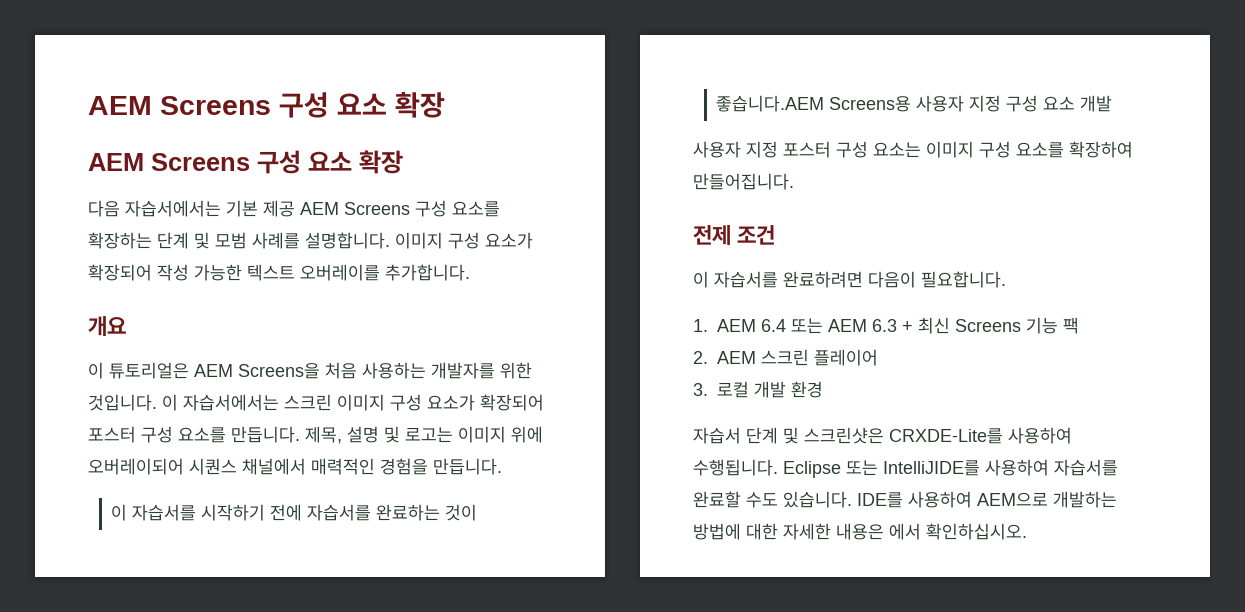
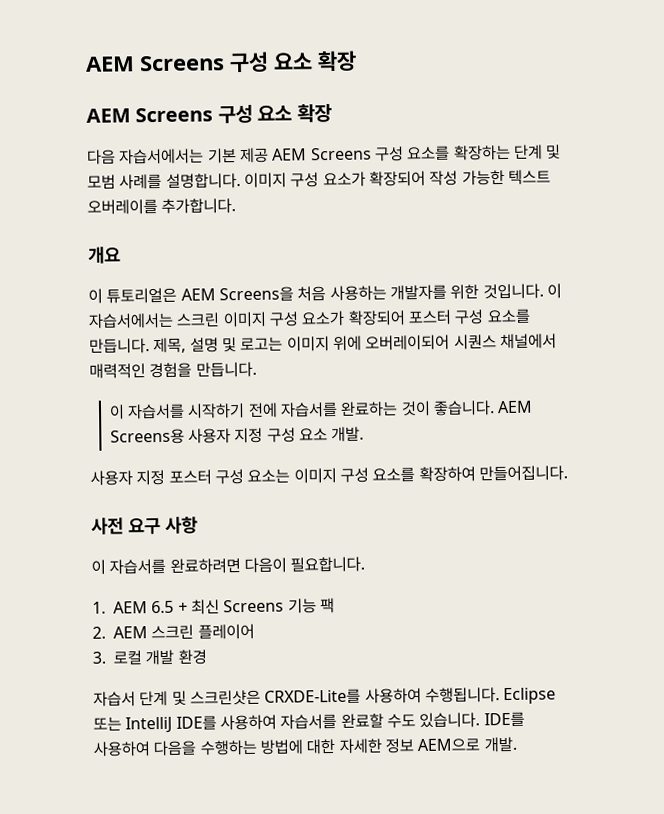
- 이 자습서를 시작하기 전에 자습서를 완료하는 것이 좋습니다.AEM Screens용 사용자 지정 구성 요소 개발
+ 이 자습서를 시작하기 전에 자습서를 완료하는 것이 좋습니다. AEM Screens용 사용자 지정 구성 요소 개발.
- 전제 조건
+ 사전 요구 사항
- 1. AEM 6.4 또는 AEM 6.3 + 최신 Screens 기능 팩
+ 1. AEM 6.5 + 최신 Screens 기능 팩
- Eclipse 또는 IntelliJIDE를 사용하여 자습서를 완료할 수도 있습니다.
+ Eclipse 또는 IntelliJ IDE를 사용하여 자습서를 완료할 수도 있습니다.
- IDE를 사용하여 AEM으로 개발하는 방법에 대한 자세한 내용은 에서 확인하십시오.
+ IDE를 사용하여 다음을 수행하는 방법에 대한 자세한 정보 AEM으로 개발.

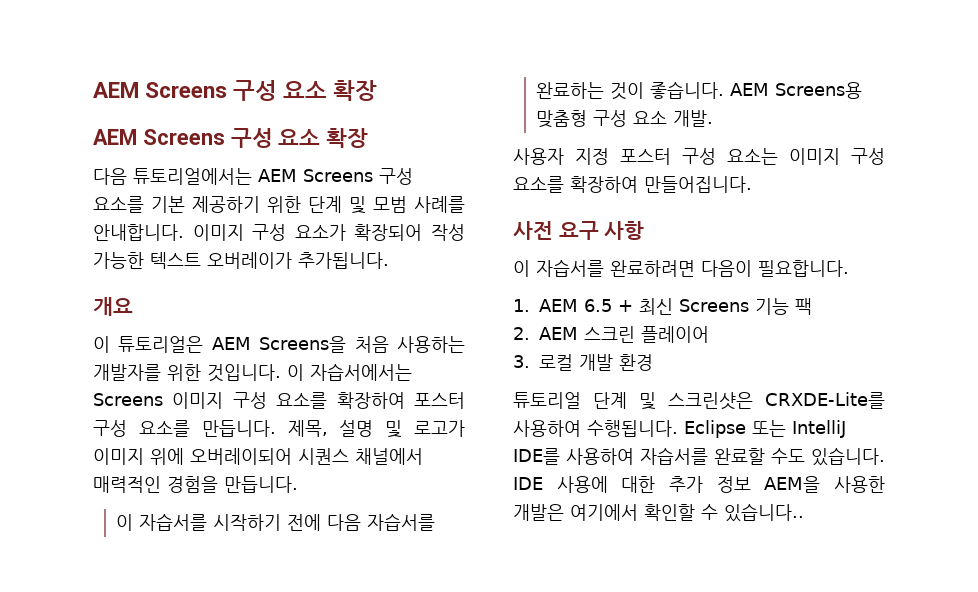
- 다음 자습서에서는 기본 제공 AEM Screens 구성 요소를 확장하는 단계 및 모범 사례를 설명합니다.
+ 다음 튜토리얼에서는 AEM Screens 구성 요소를 기본 제공하기 위한 단계 및 모범 사례를 안내합니다.
- 이미지 구성 요소가 확장되어 작성 가능한 텍스트 오버레이를 추가합니다.
+ 이미지 구성 요소가 확장되어 작성 가능한 텍스트 오버레이가 추가됩니다.
- 이 자습서에서는 스크린 이미지 구성 요소가 확장되어 포스터 구성 요소를 만듭니다.
+ 이 자습서에서는 Screens 이미지 구성 요소를 확장하여 포스터 구성 요소를 만듭니다.
- 제목, 설명 및 로고는 이미지 위에 오버레이되어 시퀀스 채널에서 매력적인 경험을 만듭니다.
+ 제목, 설명 및 로고가 이미지 위에 오버레이되어 시퀀스 채널에서 매력적인 경험을 만듭니다.
- 이 자습서를 시작하기 전에 자습서를 완료하는 것이 좋습니다.
+ 이 자습서를 시작하기 전에 다음 자습서를 완료하는 것이 좋습니다.
- AEM Screens용 사용자 지정 구성 요소 개발.
+ AEM Screens용 맞춤형 구성 요소 개발.
- 자습서 단계 및 스크린샷은 CRXDE-Lite를 사용하여 수행됩니다.
+ 튜토리얼 단계 및 스크린샷은 CRXDE-Lite를 사용하여 수행됩니다.
- IDE를 사용하여 다음을 수행하는 방법에 대한 자세한 정보 AEM으로 개발.
+ IDE 사용에 대한 추가 정보 AEM을 사용한 개발은 여기에서 확인할 수 있습니다..

